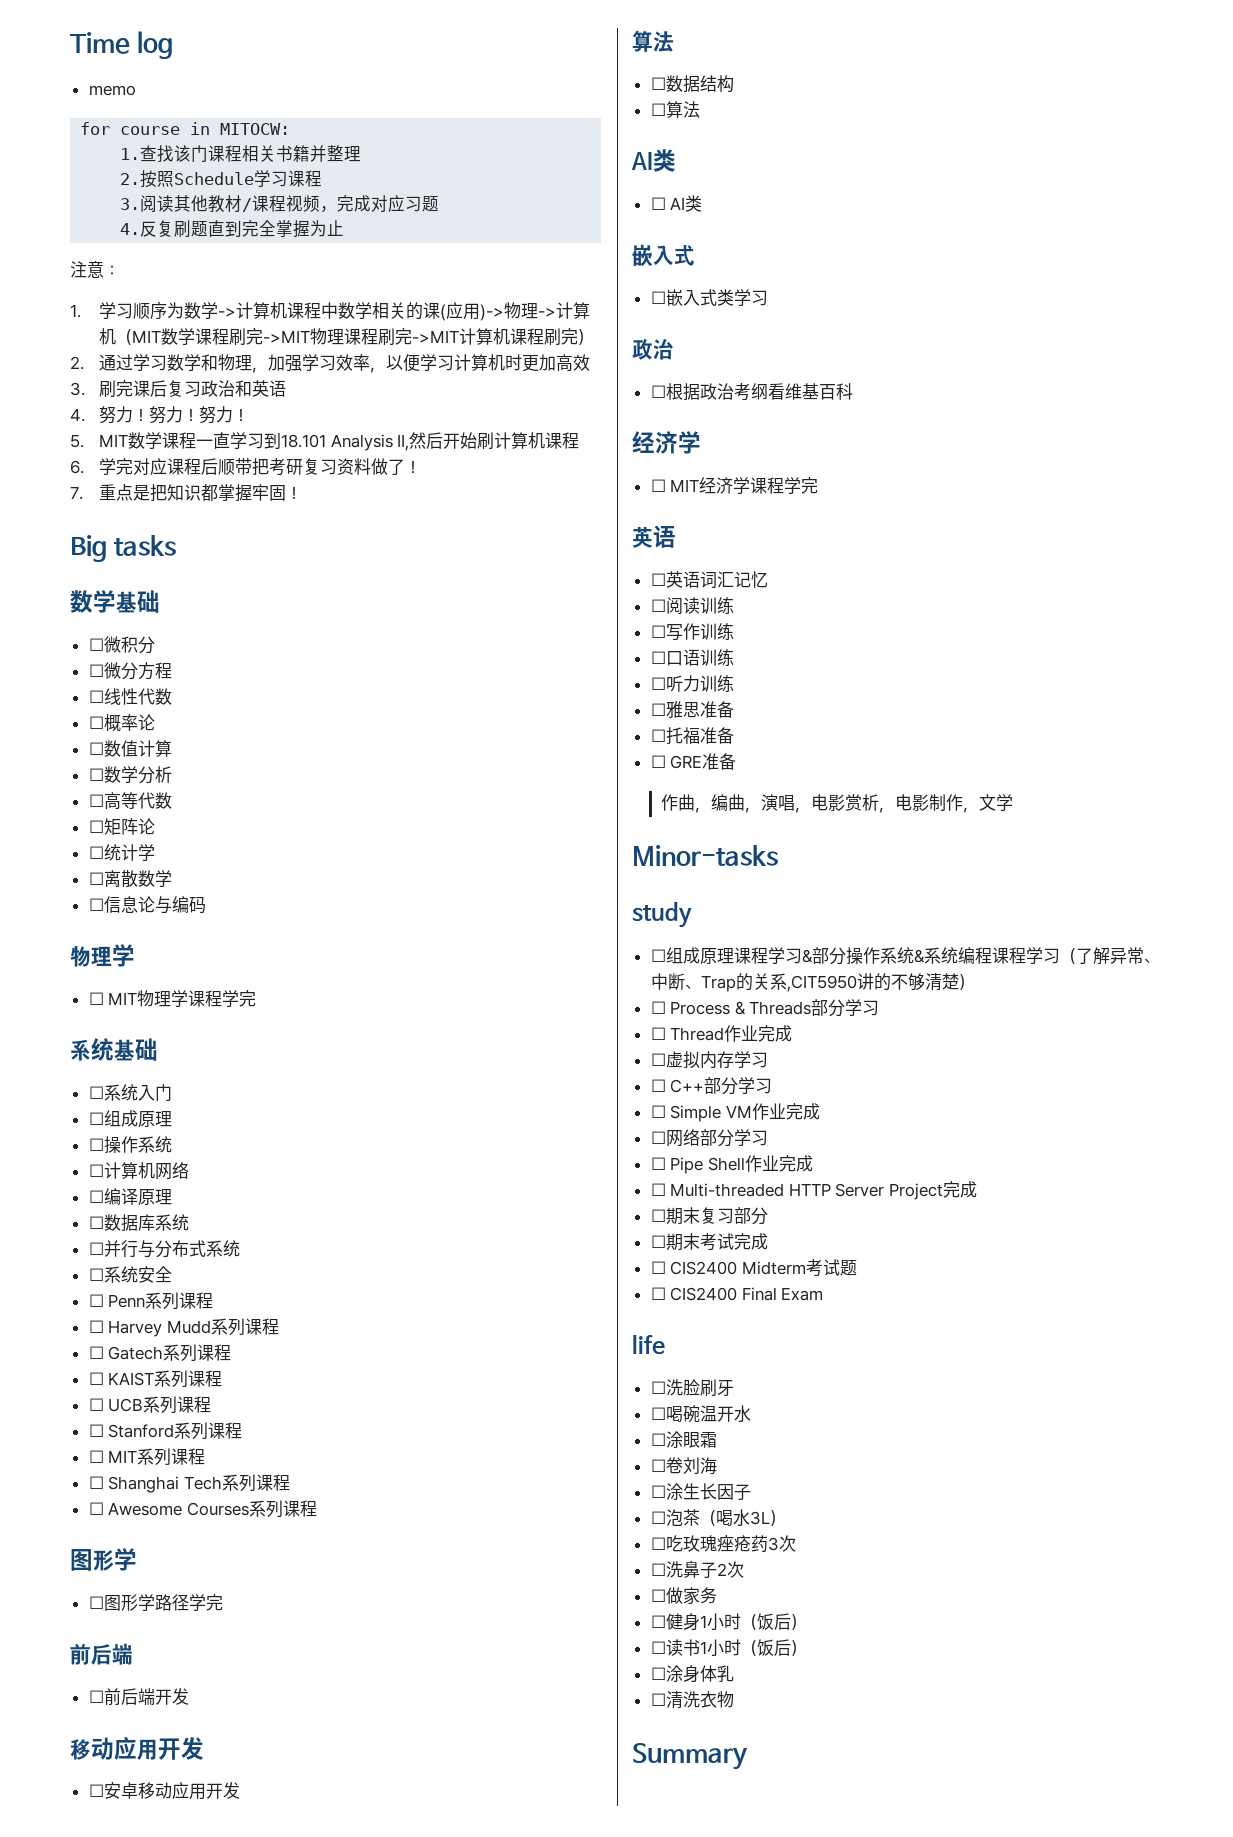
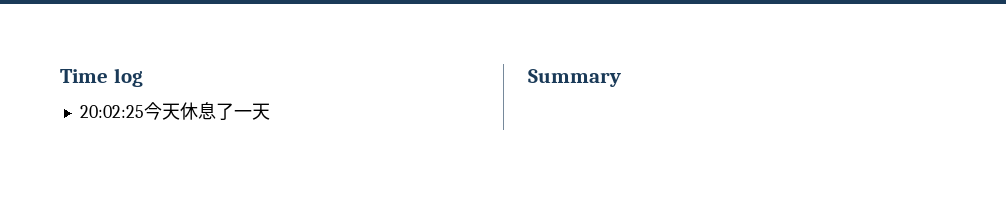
- memo
- for course in MITOCW:
- 1.查找该门课程相关书籍并整理
- 2.按照Schedule学习课程
- 3.阅读其他教材/课程视频，完成对应习题
- 4.反复刷题直到完全掌握为止
- 注意：
- 1.学习顺序为数学->计算机课程中数学相关的课(应用)->物理->计算机（MIT数学课程刷完->MIT物理课程刷完->MIT计算机课程刷完）
- 2.通过学习数学和物理，加强学习效率，以便学习计算机时更加高效
- 3.刷完课后复习政治和英语
- 4.努力！努力！努力！
- 5. MIT数学课程一直学习到18.101 Analysis II,然后开始刷计算机课程
- 6.学完对应课程后顺带把考研复习资料做了！
- 7.重点是把知识都掌握牢固！
- Big tasks
- 数学基础
- ☐微积分
- ☐微分方程
- ☐线性代数
- ☐概率论
- ☐数值计算
- ☐数学分析
- ☐高等代数
- ☐矩阵论
- ☐统计学
- ☐离散数学
- ☐信息论与编码
- 物理学
- ☐ MIT物理学课程学完
- 系统基础
- ☐系统入门
- ☐组成原理
- ☐操作系统
- ☐计算机网络
- ☐编译原理
- ☐数据库系统
- ☐并行与分布式系统
- ☐系统安全
- ☐ Penn系列课程
- ☐ Harvey Mudd系列课程
- ☐ Gatech系列课程
- ☐ KAIST系列课程
- ☐ UCB系列课程
- ☐ Stanford系列课程
- ☐ MIT系列课程
- ☐ Shanghai Tech系列课程
- ☐ Awesome Courses系列课程
- 图形学
- ☐图形学路径学完
- 前后端
- ☐前后端开发
- 移动应用开发
- ☐安卓移动应用开发
- 算法
- ☐数据结构
- ☐算法
- AI类
- ☐ AI类
- 嵌入式
- ☐嵌入式类学习
- 政治
- ☐根据政治考纲看维基百科
- 经济学
- ☐ MIT经济学课程学完
- 英语
- ☐英语词汇记忆
- ☐阅读训练
- ☐写作训练
- ☐口语训练
- ☐听力训练
- ☐雅思准备
- ☐托福准备
- ☐ GRE准备
- 作曲，编曲，演唱，电影赏析，电影制作，文学
- Minor-tasks
- study
- ☐组成原理课程学习&部分操作系统&系统编程课程学习（了解异常、中断、Trap的关系,CIT5950讲的不够清楚）
- ☐ Process & Threads部分学习
- ☐ Thread作业完成
- ☐虚拟内存学习
- ☐ C++部分学习
- ☐ Simple VM作业完成
- ☐网络部分学习
- ☐ Pipe Shell作业完成
- ☐ Multi-threaded HTTP Server Project完成
- ☐期末复习部分
- ☐期末考试完成
- ☐ CIS2400 Midterm考试题
- ☐ CIS2400 Final Exam
- life
- ☐洗脸刷牙
- ☐喝碗温开水
- ☐涂眼霜
- ☐卷刘海
- ☐涂生长因子
- ☐泡茶（喝水3L）
- ☐吃玫瑰痤疮药3次
- ☐洗鼻子2次
- ☐做家务
- ☐健身1小时（饭后）
- ☐读书1小时（饭后）
- ☐涂身体乳
- ☐清洗衣物
+ 20:02:25今天休息了一天

